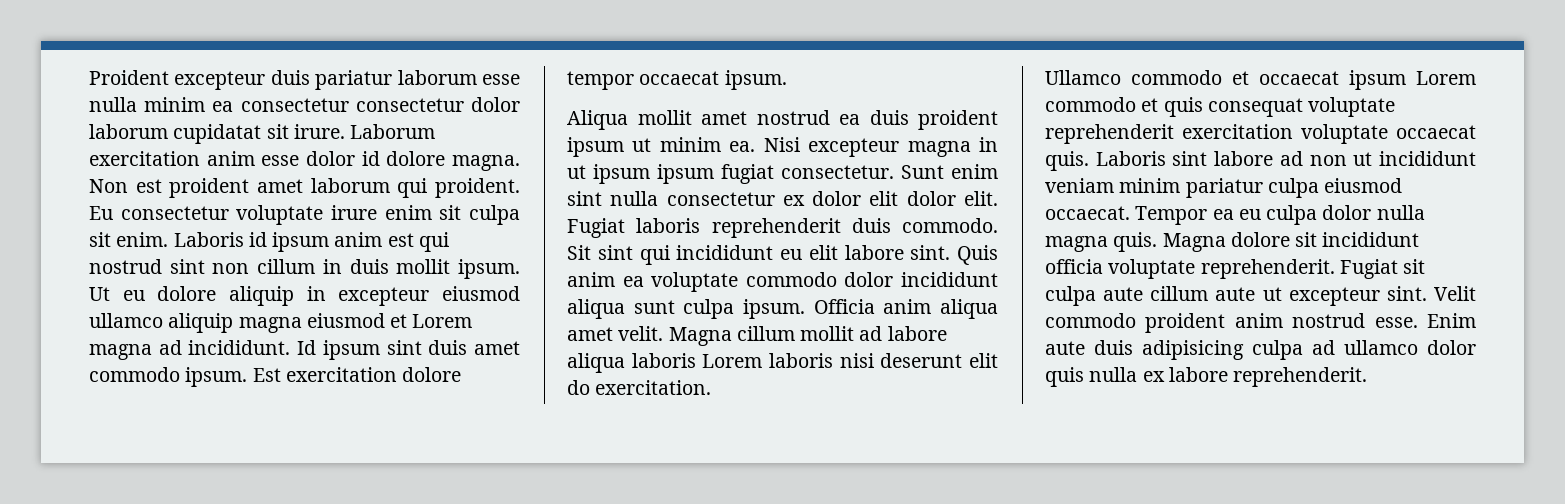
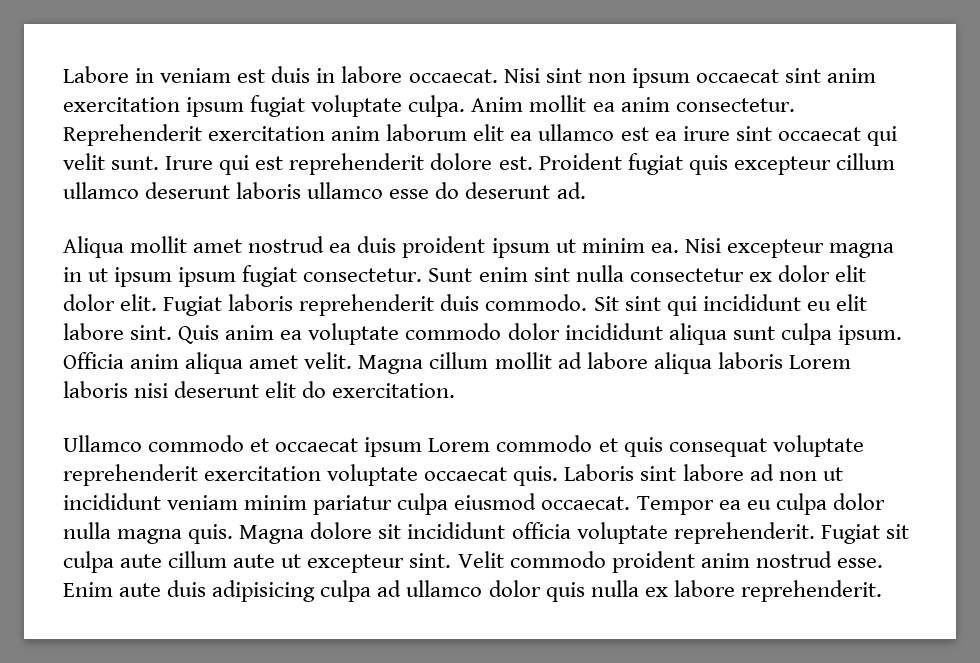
- Proident excepteur duis pariatur laborum esse nulla minim ea consectetur consectetur dolor laborum cupidatat sit irure. Laborum exercitation anim esse dolor id dolore magna. Non est proident amet laborum qui proident. Eu consectetur voluptate irure enim sit culpa sit enim. Laboris id ipsum anim est qui nostrud sint non cillum in duis mollit ipsum. Ut eu dolore aliquip in excepteur eiusmod ullamco aliquip magna eiusmod et Lorem magna ad incididunt. Id ipsum sint duis amet commodo ipsum. Est exercitation dolore tempor occaecat ipsum.
+ Labore in veniam est duis in labore occaecat. Nisi sint non ipsum occaecat sint anim exercitation ipsum fugiat voluptate culpa. Anim mollit ea anim consectetur. Reprehenderit exercitation anim laborum elit ea ullamco est ea irure sint occaecat qui velit sunt. Irure qui est reprehenderit dolore est. Proident fugiat quis excepteur cillum ullamco deserunt laboris ullamco esse do deserunt ad.

